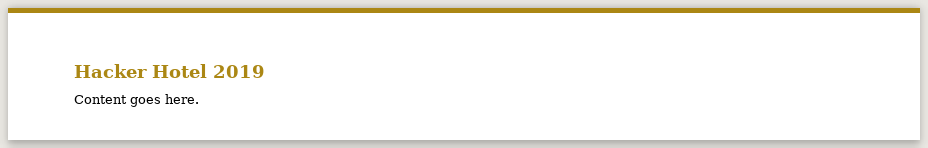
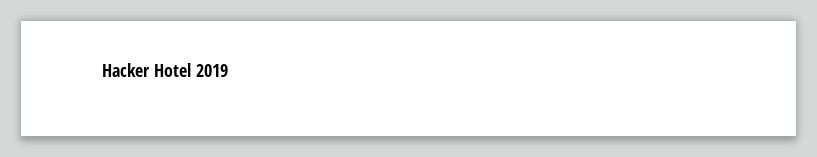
- Content goes here.

